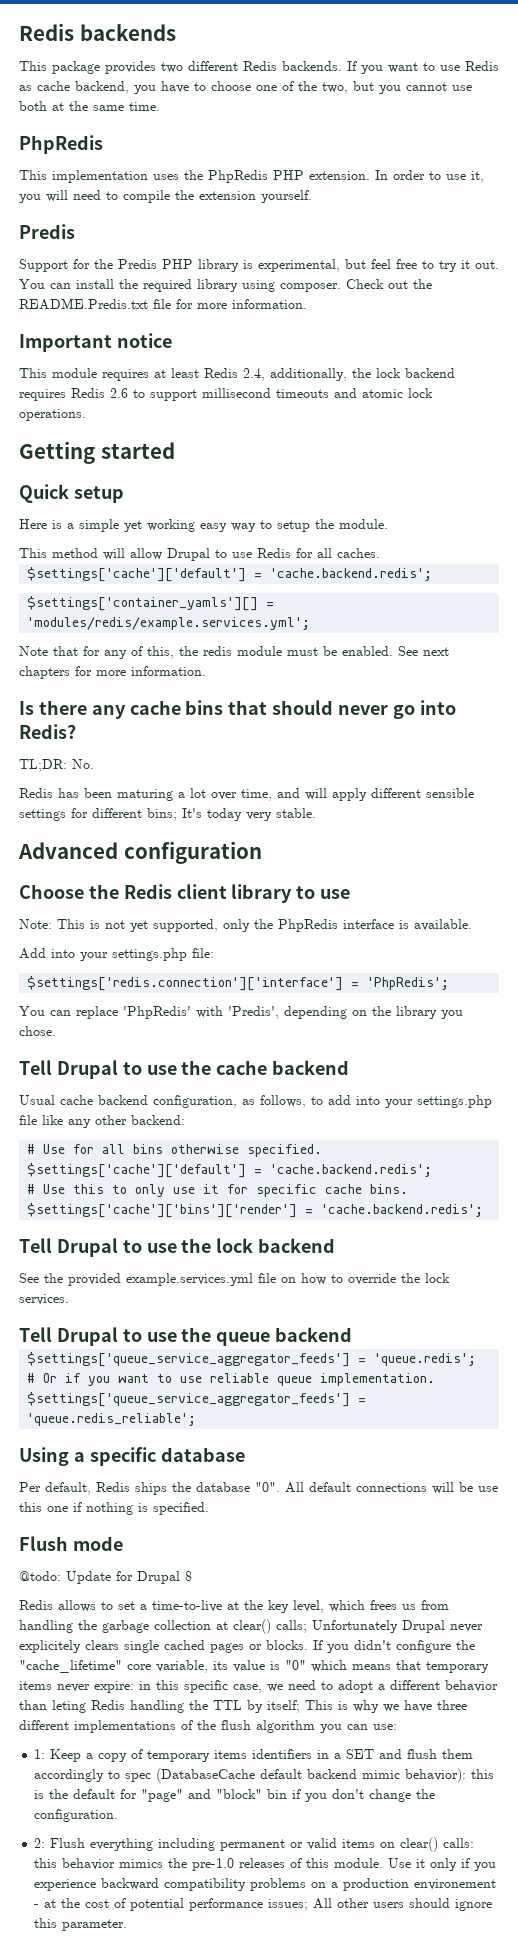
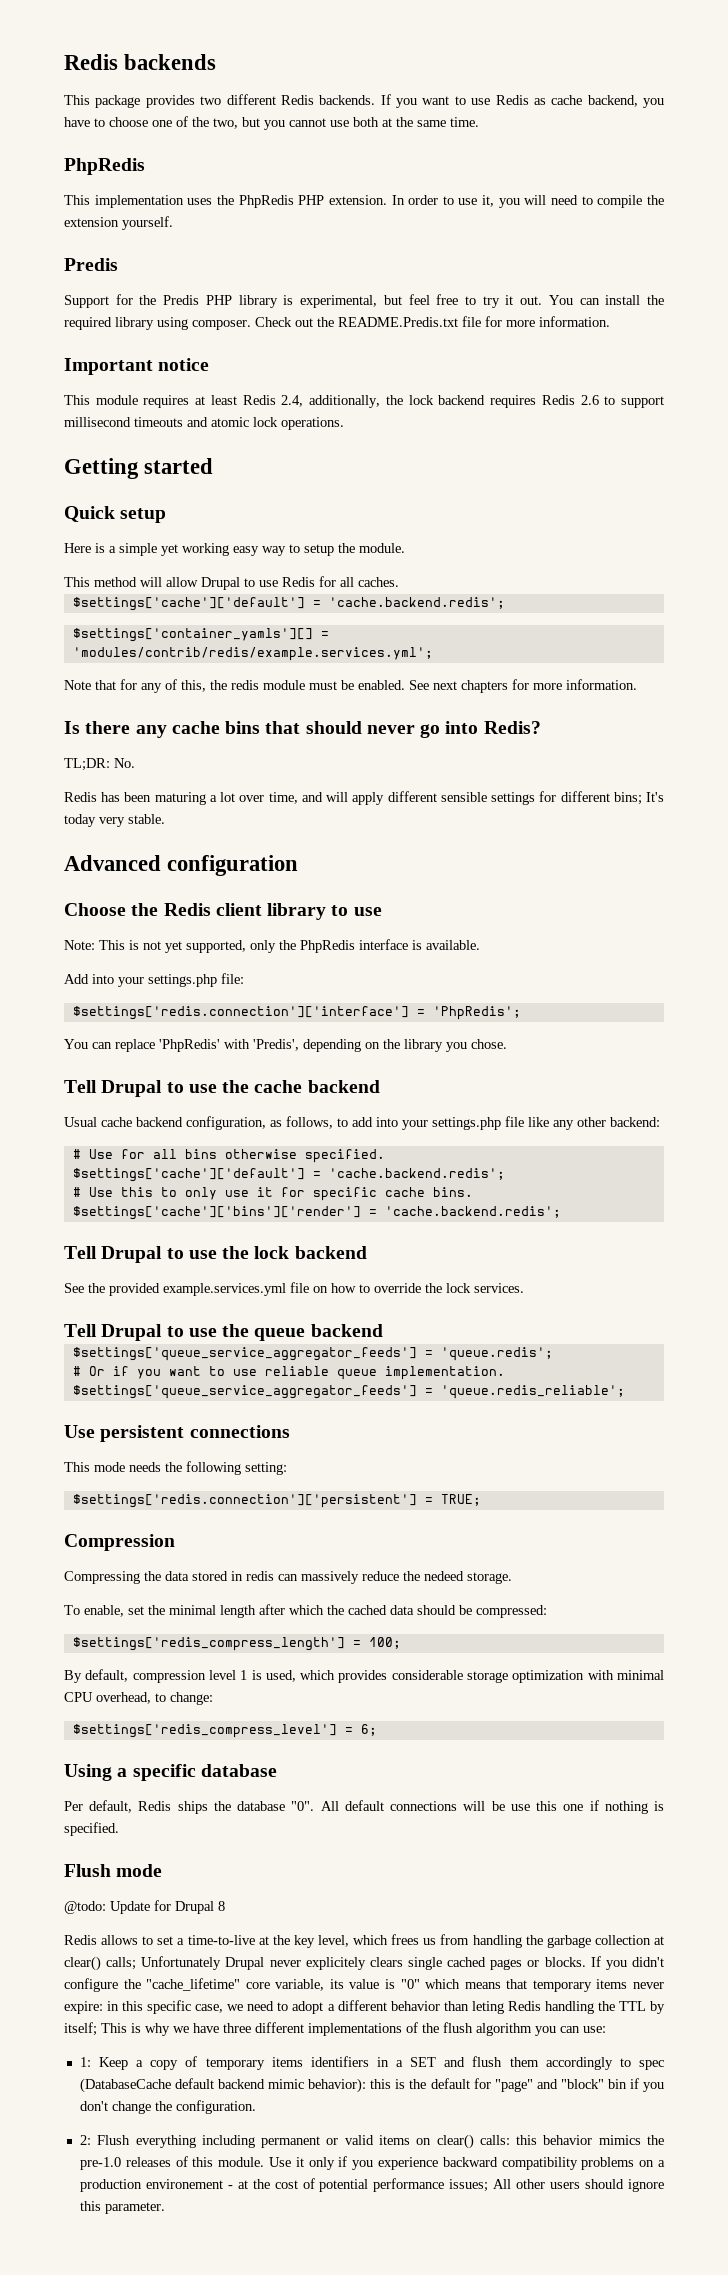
- $settings['container_yamls'][] = 'modules/redis/example.services.yml';
+ $settings['container_yamls'][] = 'modules/contrib/redis/example.services.yml';
+ Use persistent connections
+ This mode needs the following setting:
+ $settings['redis.connection']['persistent'] = TRUE;
+ Compression
+ Compressing the data stored in redis can massively reduce the nedeed storage.
+ To enable, set the minimal length after which the cached data should be compressed:
+ $settings['redis_compress_length'] = 100;
+ By default, compression level 1 is used, which provides considerable storage optimization with minimal CPU overhead, to change:
+ $settings['redis_compress_level'] = 6;

